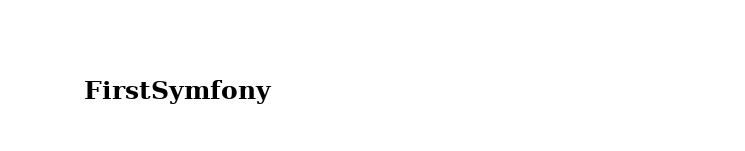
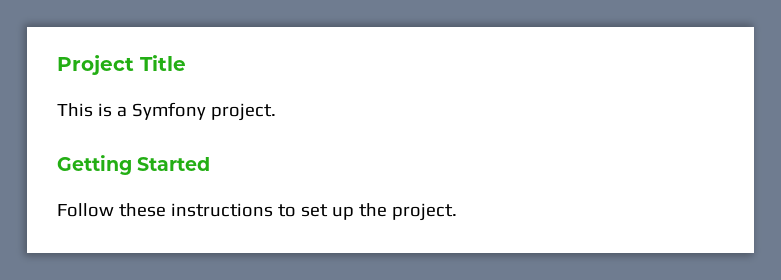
- FirstSymfony
+ Project Title
+ This is a Symfony project.
+ Getting Started
+ Follow these instructions to set up the project.

